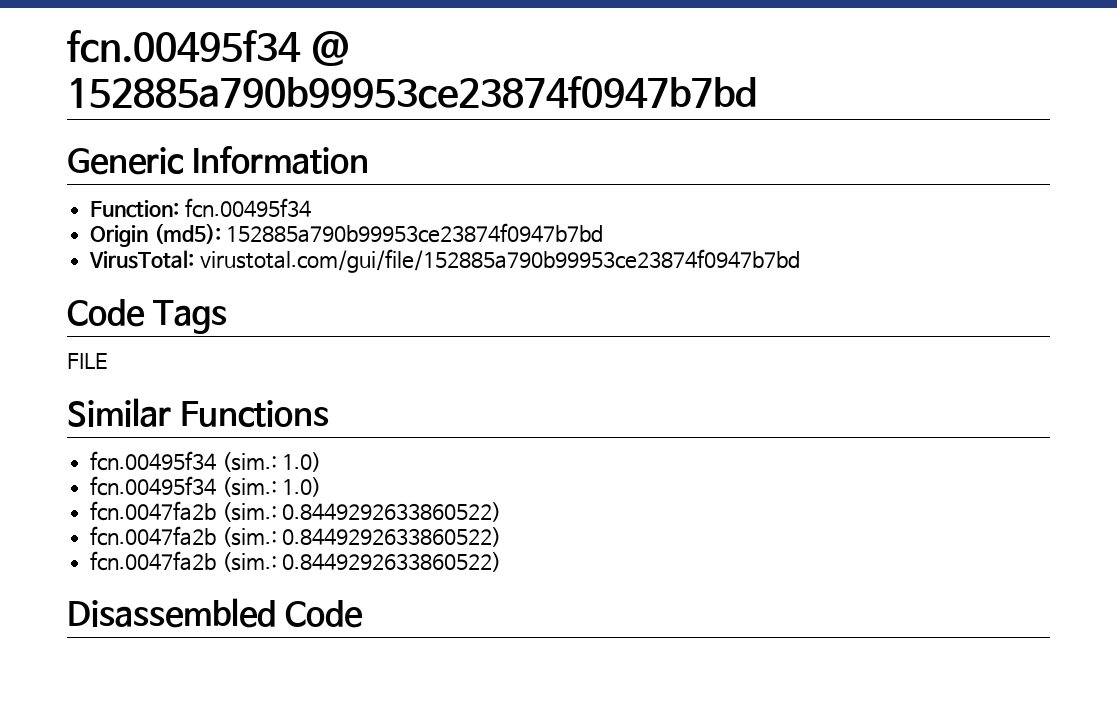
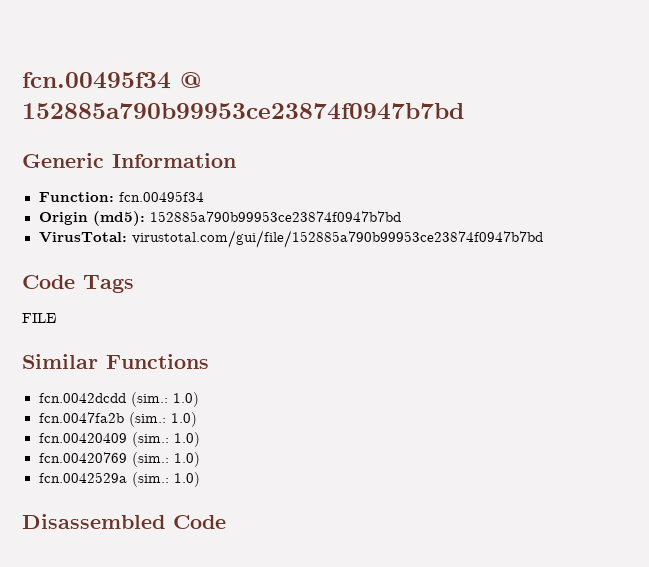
  Similar Functions
- fcn.00495f34 (sim.: 1.0)
- fcn.00495f34 (sim.: 1.0)
- fcn.0047fa2b (sim.: 0.8449292633860522)
- fcn.0047fa2b (sim.: 0.8449292633860522)
- fcn.0047fa2b (sim.: 0.8449292633860522)
+ fcn.0042dcdd (sim.: 1.0)
+ fcn.0047fa2b (sim.: 1.0)
+ fcn.00420409 (sim.: 1.0)
+ fcn.00420769 (sim.: 1.0)
+ fcn.0042529a (sim.: 1.0)

